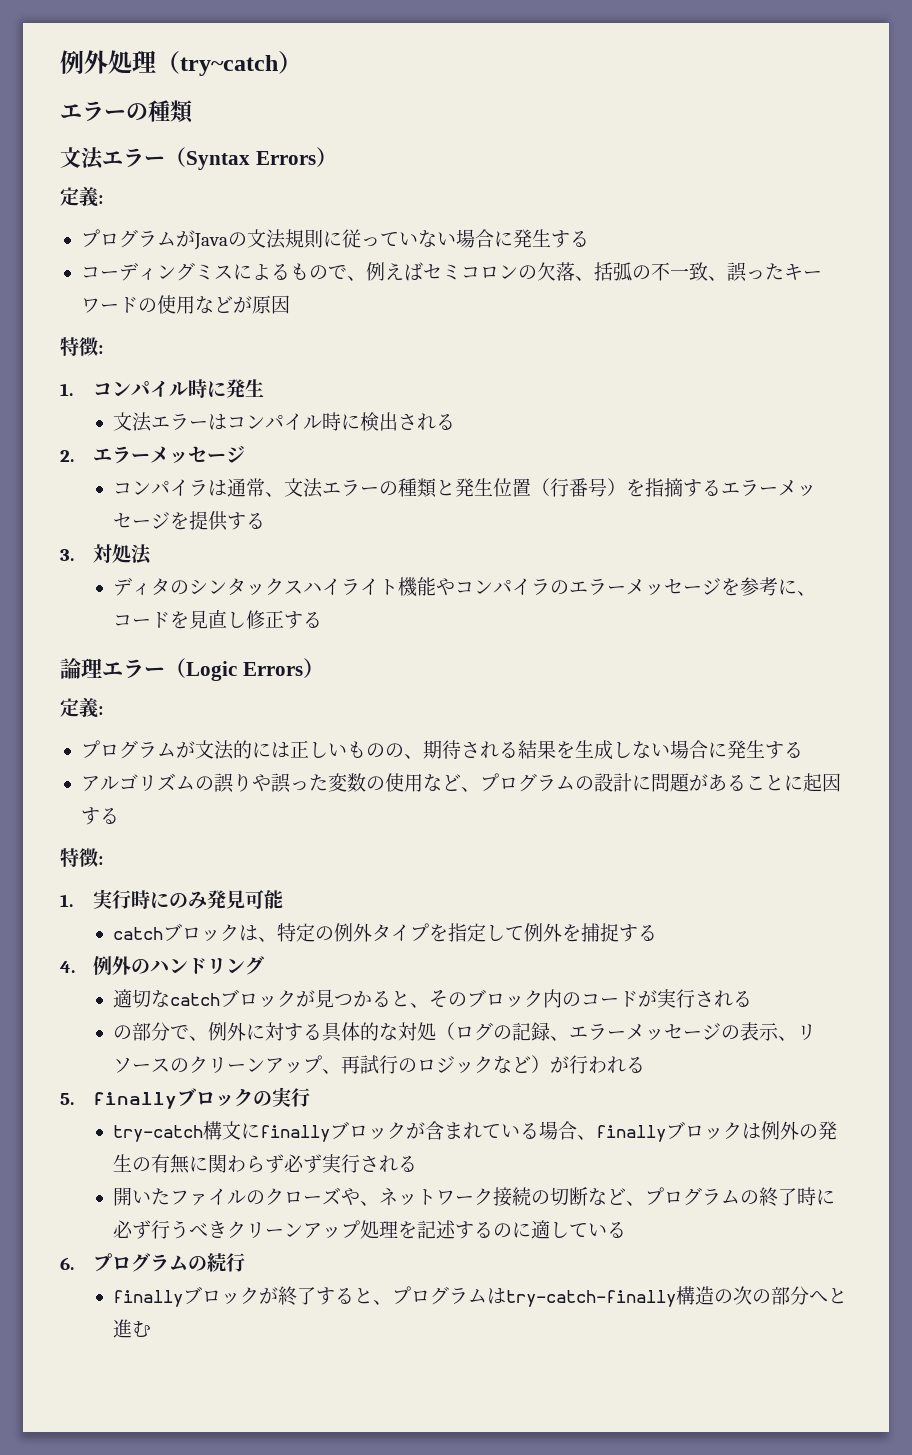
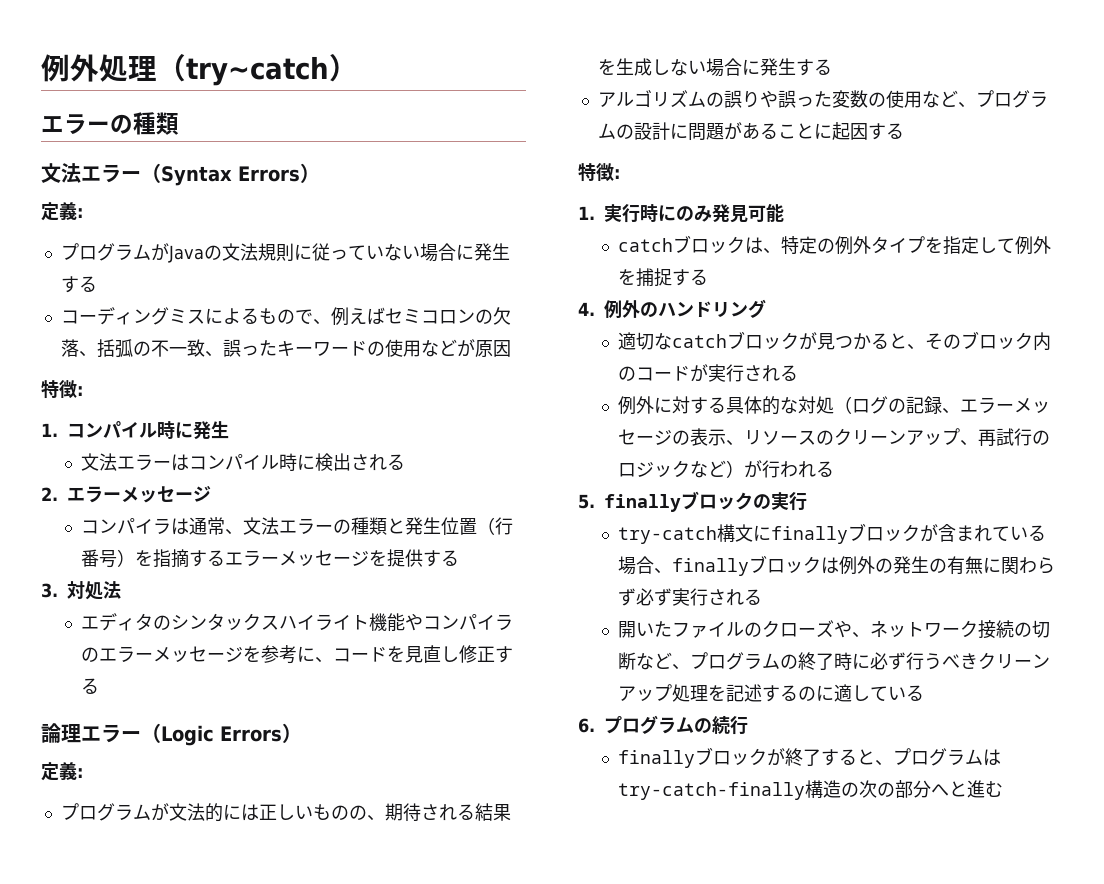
- ディタのシンタックスハイライト機能やコンパイラのエラーメッセージを参考に、コードを見直し修正する
+ エディタのシンタックスハイライト機能やコンパイラのエラーメッセージを参考に、コードを見直し修正する
- の部分で、例外に対する具体的な対処（ログの記録、エラーメッセージの表示、リソースのクリーンアップ、再試行のロジックなど）が行われる
+ 例外に対する具体的な対処（ログの記録、エラーメッセージの表示、リソースのクリーンアップ、再試行のロジックなど）が行われる

